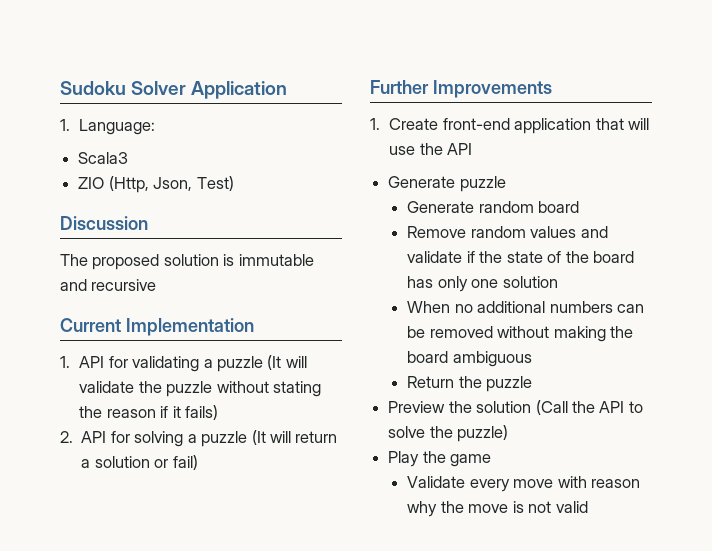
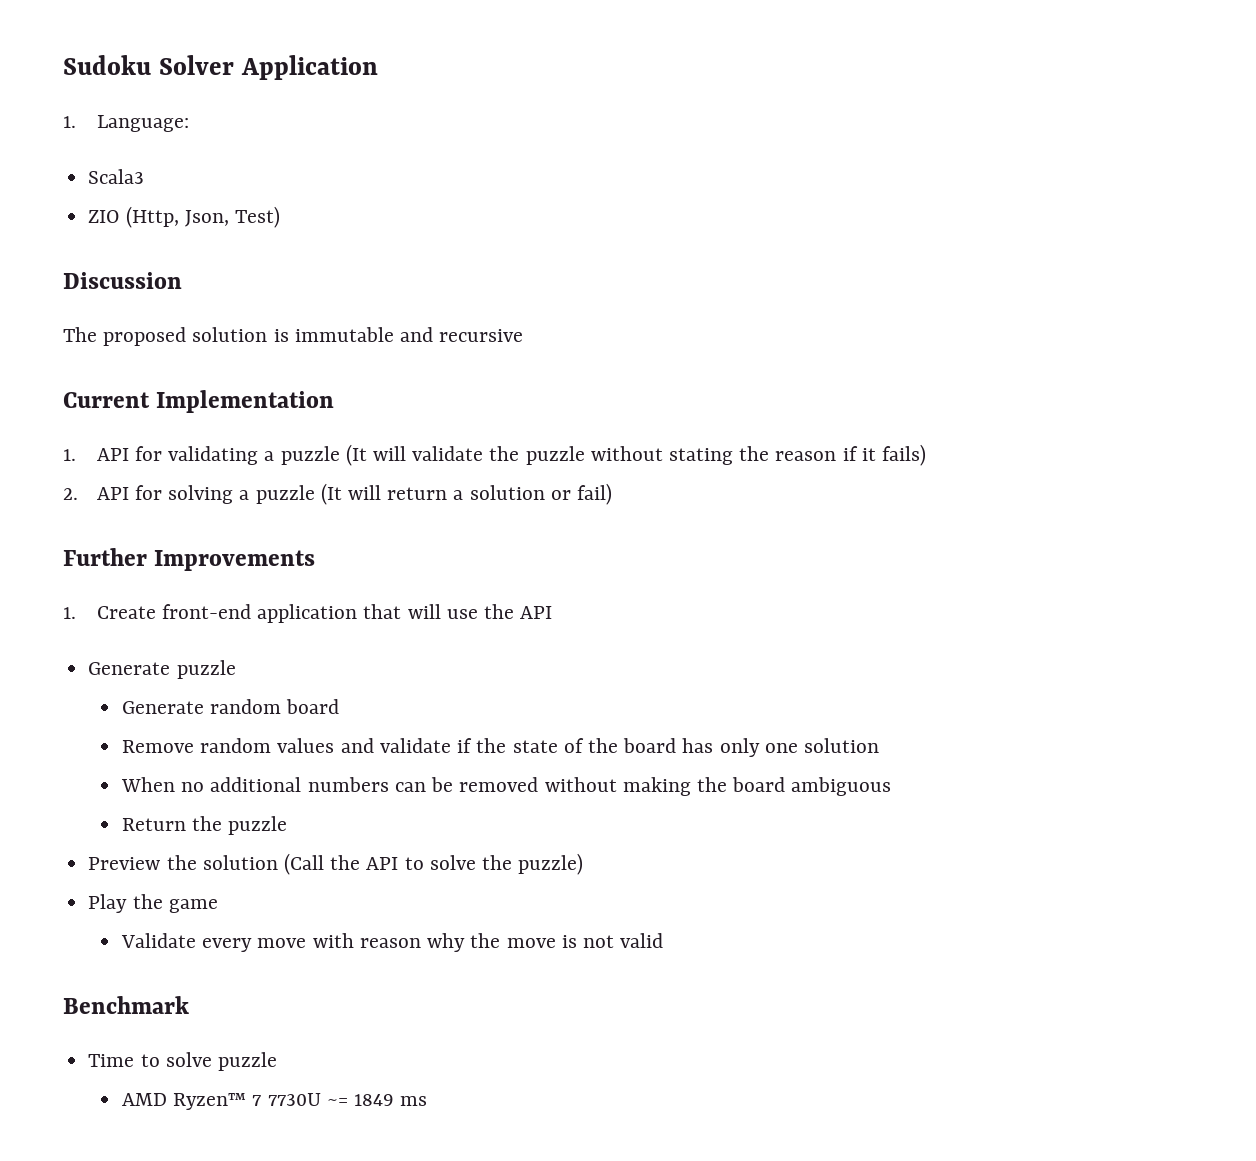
+ Benchmark
+ Time to solve puzzle
+ AMD Ryzen™ 7 7730U ~= 1849 ms

